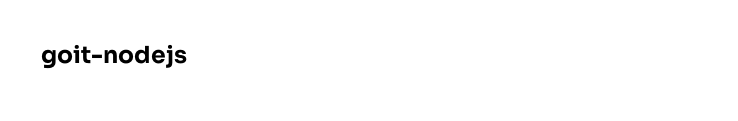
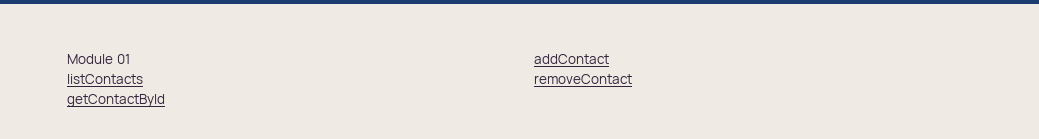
- goit-nodejs
+ Module 01
+ listContacts
+ getContactById
+ addContact
+ removeContact

